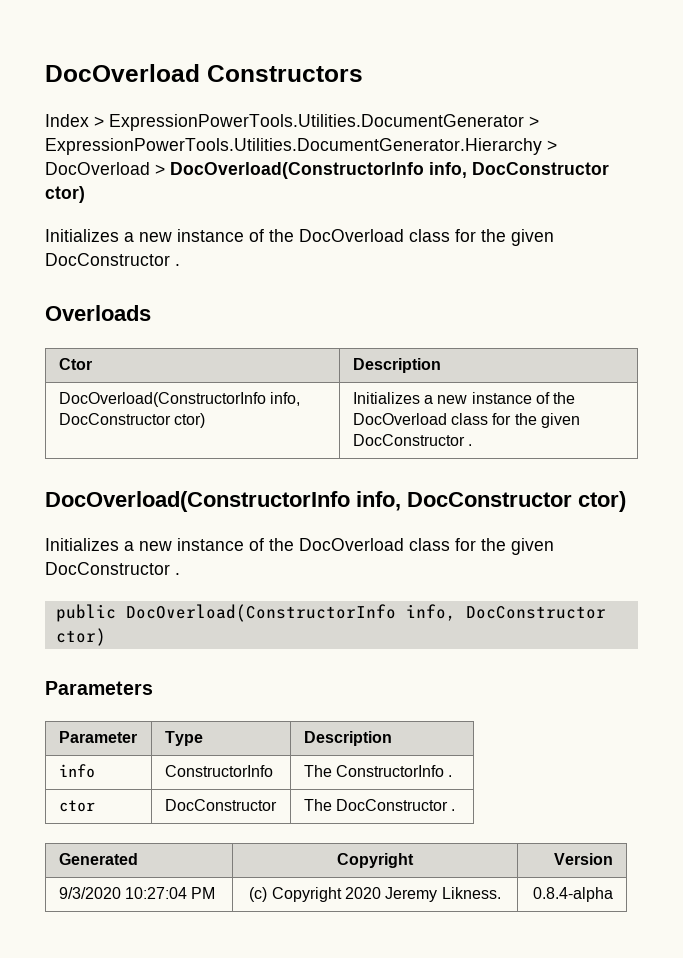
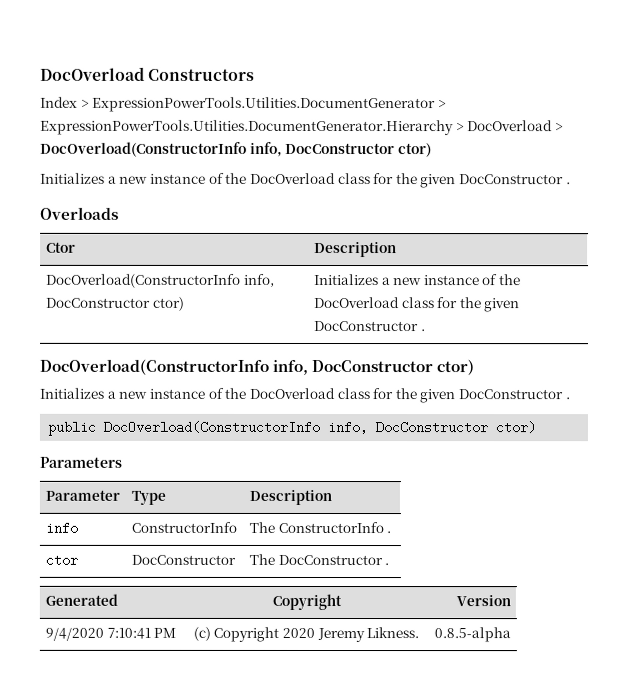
- 9/3/2020 10:27:04 PM | (c) Copyright 2020 Jeremy Likness. | 0.8.4-alpha
+ 9/4/2020 7:10:41 PM | (c) Copyright 2020 Jeremy Likness. | 0.8.5-alpha

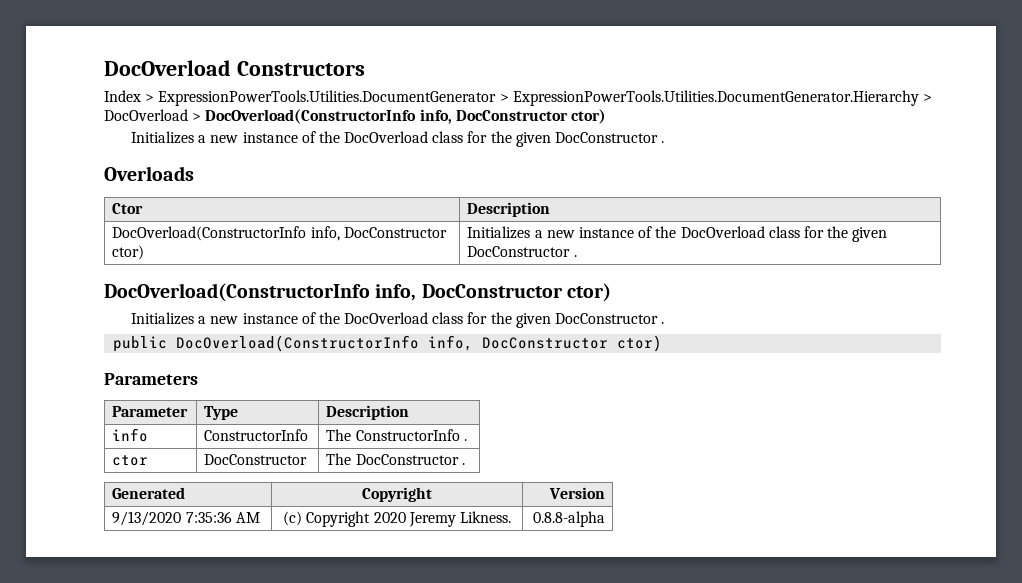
- 9/4/2020 7:10:41 PM | (c) Copyright 2020 Jeremy Likness. | 0.8.5-alpha
+ 9/13/2020 7:35:36 AM | (c) Copyright 2020 Jeremy Likness. | 0.8.8-alpha

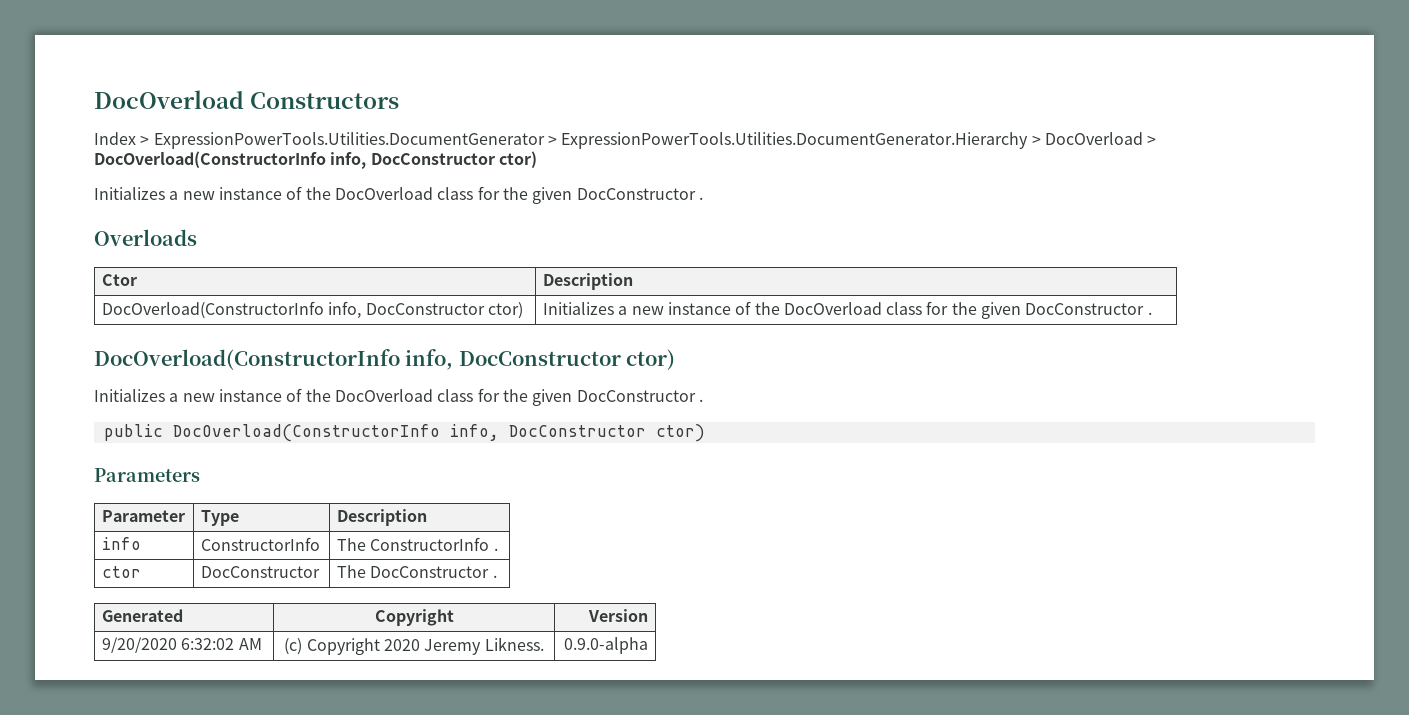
- 9/13/2020 7:35:36 AM | (c) Copyright 2020 Jeremy Likness. | 0.8.8-alpha
+ 9/20/2020 6:32:02 AM | (c) Copyright 2020 Jeremy Likness. | 0.9.0-alpha

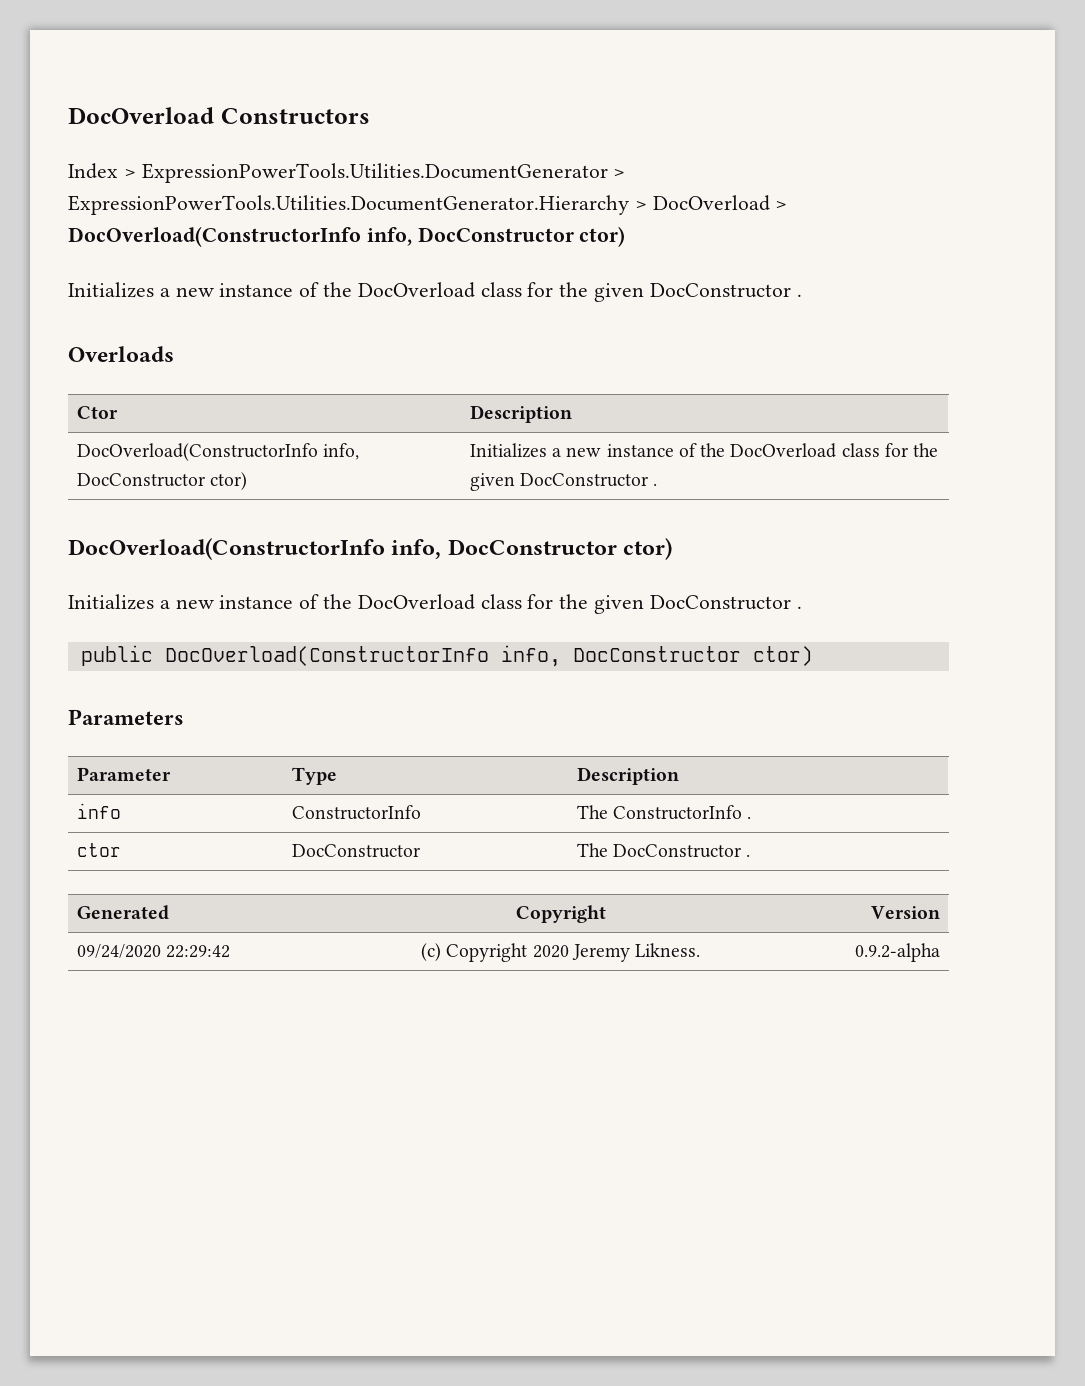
- 9/20/2020 6:32:02 AM | (c) Copyright 2020 Jeremy Likness. | 0.9.0-alpha
+ 09/24/2020 22:29:42 | (c) Copyright 2020 Jeremy Likness. | 0.9.2-alpha

